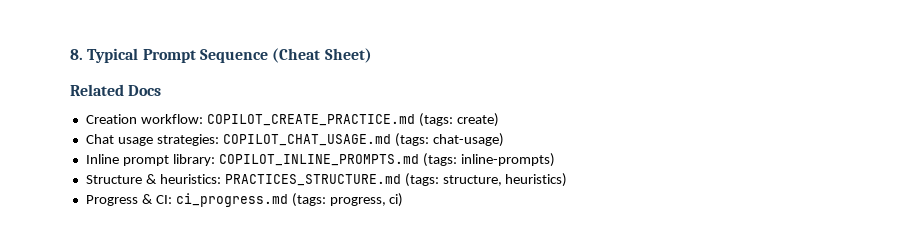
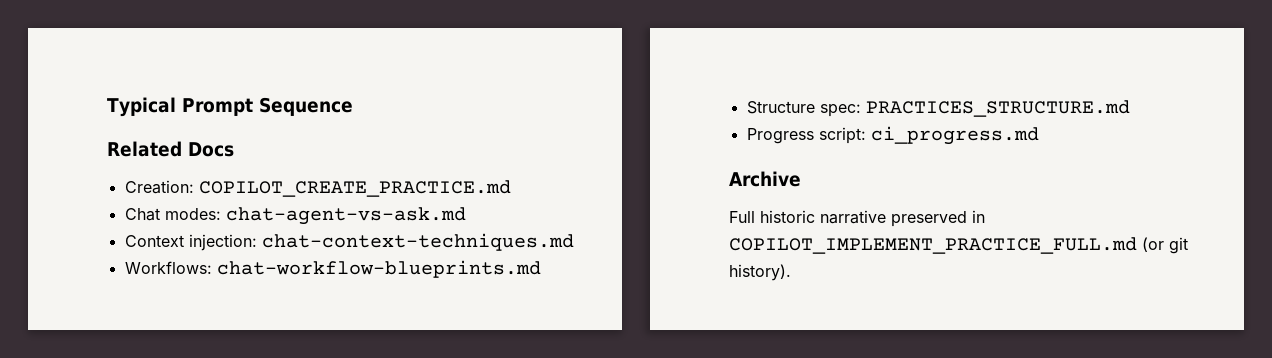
- 8. Typical Prompt Sequence (Cheat Sheet)
+ Typical Prompt Sequence
- Creation workflow: COPILOT_CREATE_PRACTICE.md (tags: create)
+ Creation: COPILOT_CREATE_PRACTICE.md
- Chat usage strategies: COPILOT_CHAT_USAGE.md (tags: chat-usage)
- Inline prompt library: COPILOT_INLINE_PROMPTS.md (tags: inline-prompts)
+ Chat modes: chat-agent-vs-ask.md
+ Context injection: chat-context-techniques.md
+ Workflows: chat-workflow-blueprints.md
- Structure & heuristics: PRACTICES_STRUCTURE.md (tags: structure, heuristics)
+ Structure spec: PRACTICES_STRUCTURE.md
- Progress & CI: ci_progress.md (tags: progress, ci)
+ Progress script: ci_progress.md
+ Archive
+ Full historic narrative preserved in COPILOT_IMPLEMENT_PRACTICE_FULL.md (or git history).

